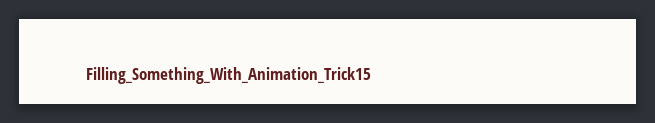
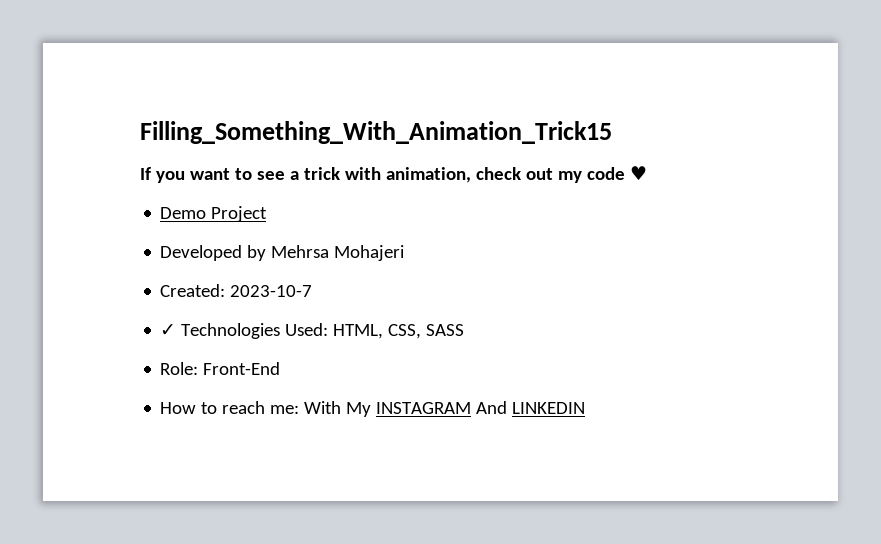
+ If you want to see a trick with animation, check out my code ♥
+ Demo Project
+ Developed by Mehrsa Mohajeri
+ Created: 2023-10-7
+ ✓ Technologies Used: HTML, CSS, SASS
+ Role: Front-End
+ How to reach me: With My INSTAGRAM And LINKEDIN

